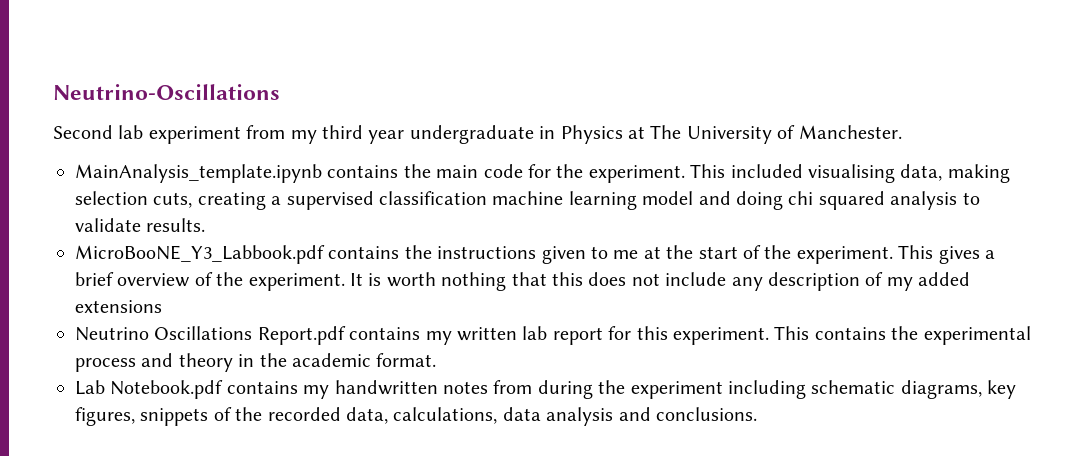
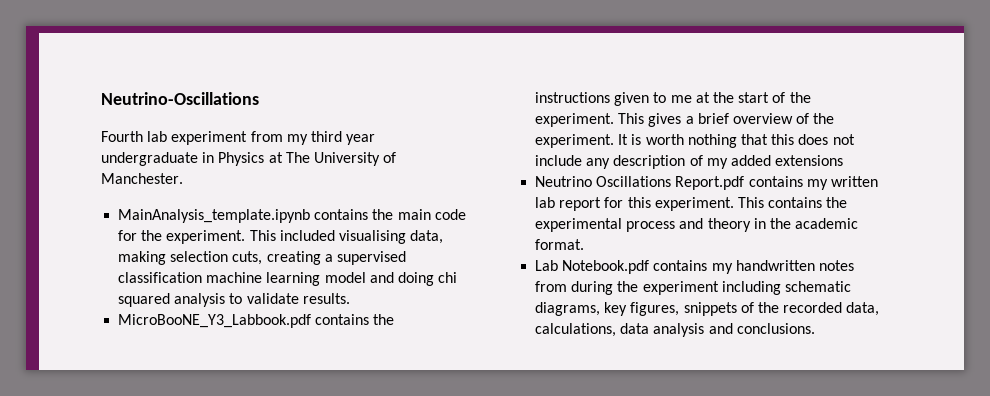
- Second lab experiment from my third year undergraduate in Physics at The University of Manchester.
+ Fourth lab experiment from my third year undergraduate in Physics at The University of Manchester.

